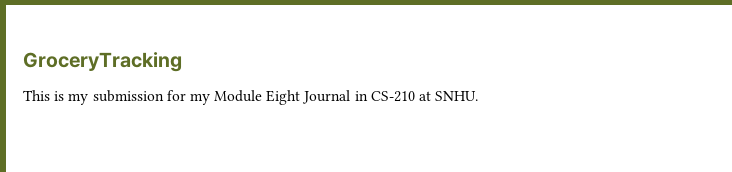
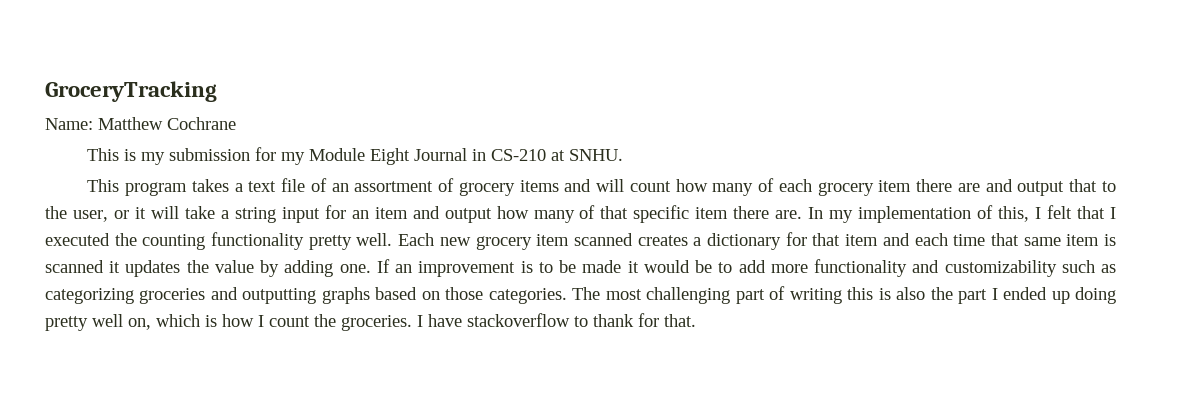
+ Name: Matthew Cochrane
+ This program takes a text file of an assortment of grocery items and will count how many of each grocery item there are and output that to the user, or it will take a string input for an item and output how many of that specific item there are. In my implementation of this, I felt that I executed the counting functionality pretty well. Each new grocery item scanned creates a dictionary for that item and each time that same item is scanned it updates the value by adding one. If an improvement is to be made it would be to add more functionality and customizability such as categorizing groceries and outputting graphs based on those categories. The most challenging part of writing this is also the part I ended up doing pretty well on, which is how I count the groceries. I have stackoverflow to thank for that.

